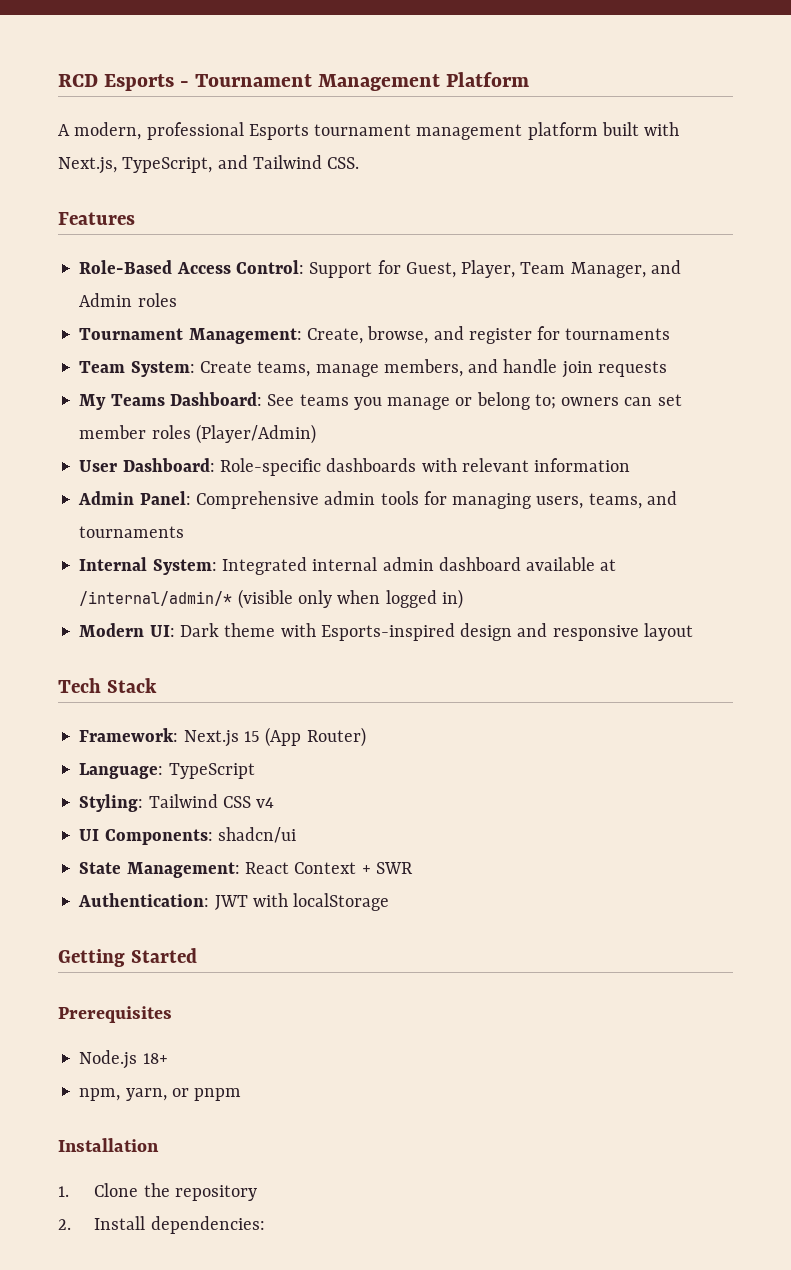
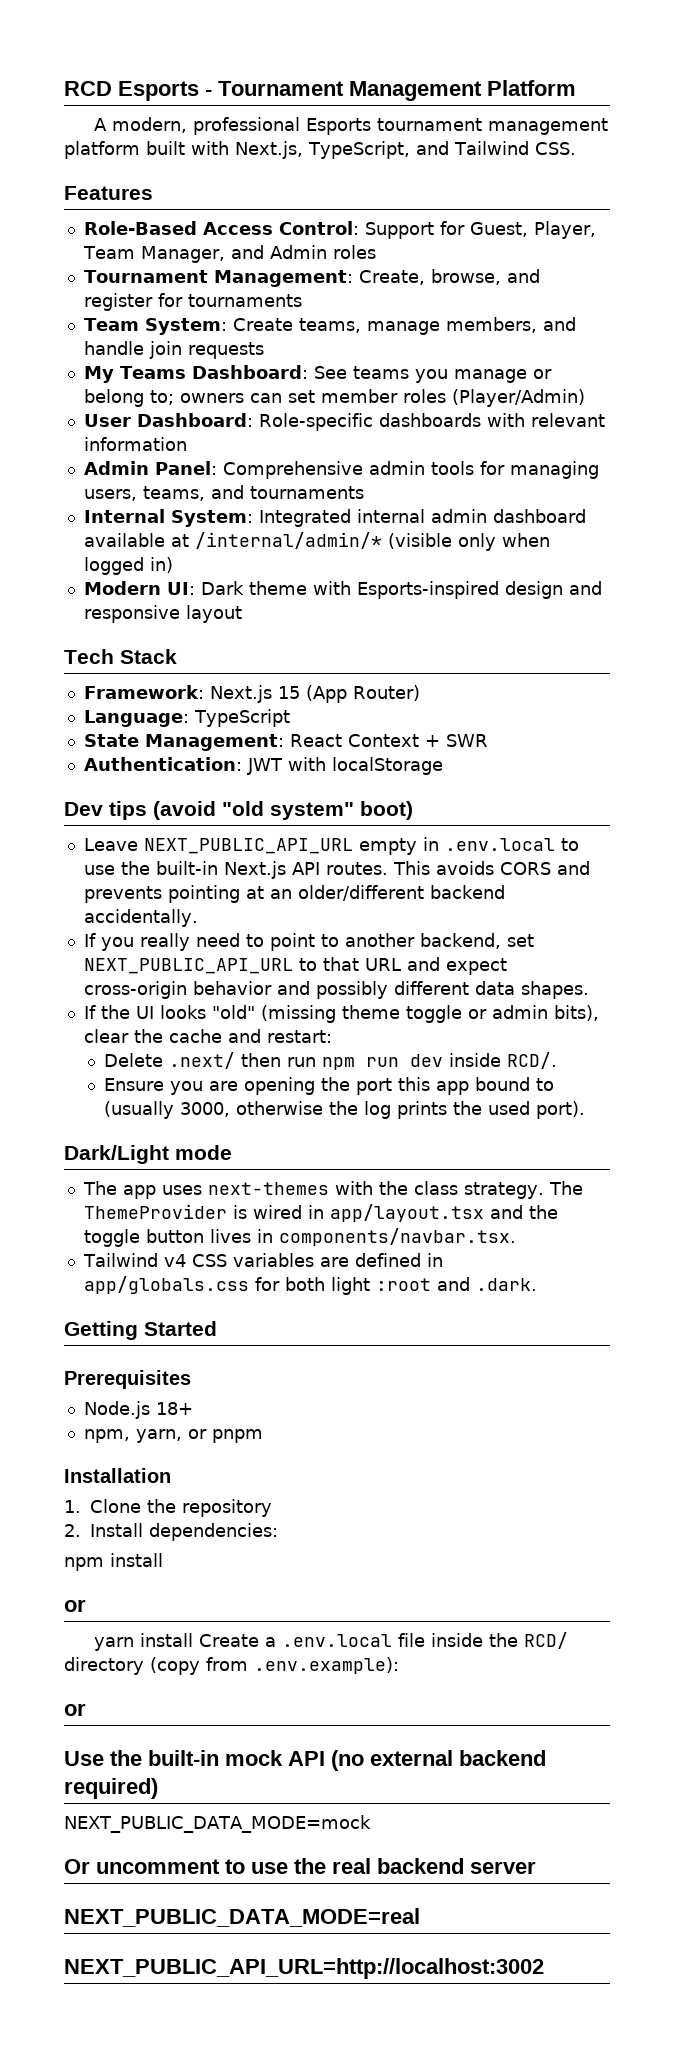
- Styling: Tailwind CSS v4
- UI Components: shadcn/ui
+ Dev tips (avoid "old system" boot)
+ Leave NEXT_PUBLIC_API_URL empty in .env.local to use the built-in Next.js API routes. This avoids CORS and prevents pointing at an older/different backend accidentally.
+ If you really need to point to another backend, set NEXT_PUBLIC_API_URL to that URL and expect cross-origin behavior and possibly different data shapes.
+ If the UI looks "old" (missing theme toggle or admin bits), clear the cache and restart:
+ Delete .next/ then run npm run dev inside RCD/.
+ Ensure you are opening the port this app bound to (usually 3000, otherwise the log prints the used port).
+ Dark/Light mode
+ The app uses next-themes with the class strategy. The ThemeProvider is wired in app/layout.tsx and the toggle button lives in components/navbar.tsx.
+ Tailwind v4 CSS variables are defined in app/globals.css for both light :root and .dark.
+ npm install
+ or
+ yarn install Create a .env.local file inside the RCD/ directory (copy from .env.example):
+ or
+ Use the built-in mock API (no external backend required)
+ NEXT_PUBLIC_DATA_MODE=mock
+ Or uncomment to use the real backend server
+ NEXT_PUBLIC_DATA_MODE=real
+ NEXT_PUBLIC_API_URL=http://localhost:3002

